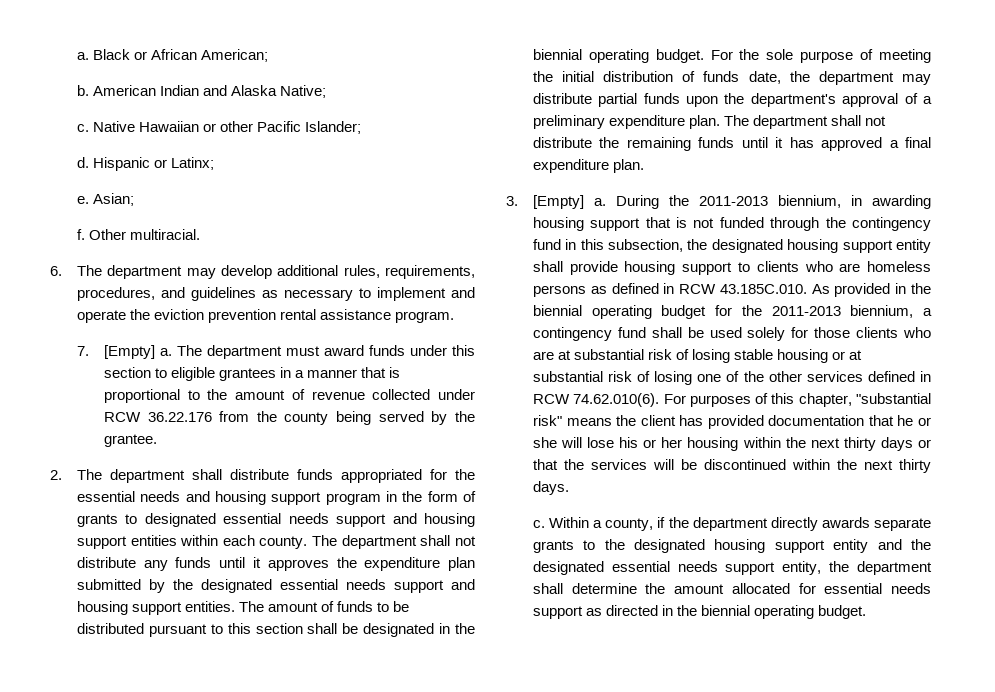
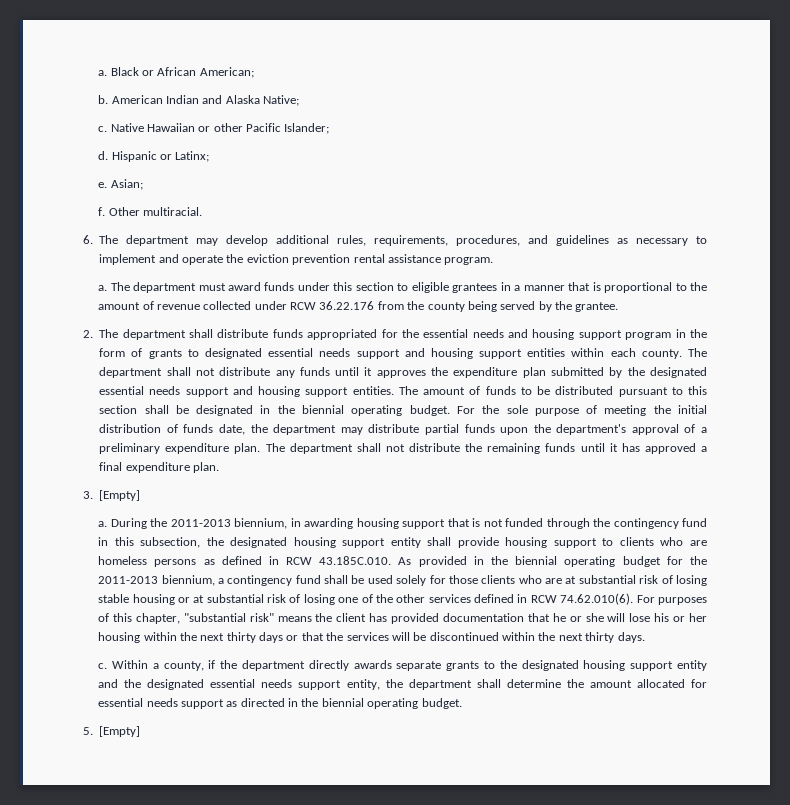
  6. The department may develop additional rules, requirements, procedures, and guidelines as necessary to implement and operate the eviction prevention rental assistance program.
- 7. [Empty] a.
+ a.
- 3. [Empty] a.
+ 3. [Empty]
+ a.
+ 5. [Empty]

